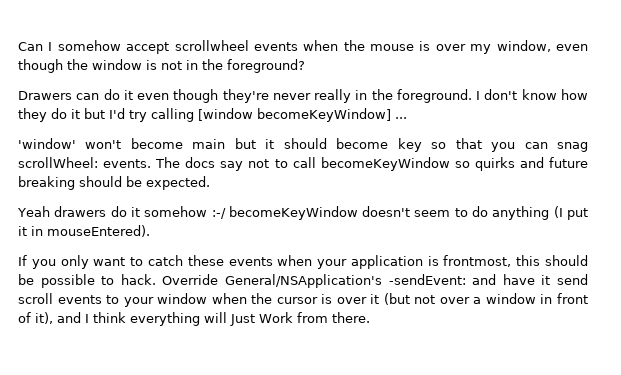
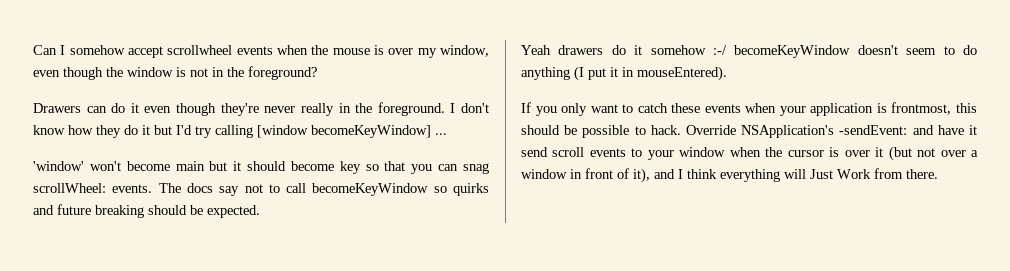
- Override General/NSApplication's -sendEvent: and have it send scroll events to your window when the cursor is over it (but not over a window in front of it), and I think everything will Just Work from there.
+ Override NSApplication's -sendEvent: and have it send scroll events to your window when the cursor is over it (but not over a window in front of it), and I think everything will Just Work from there.

